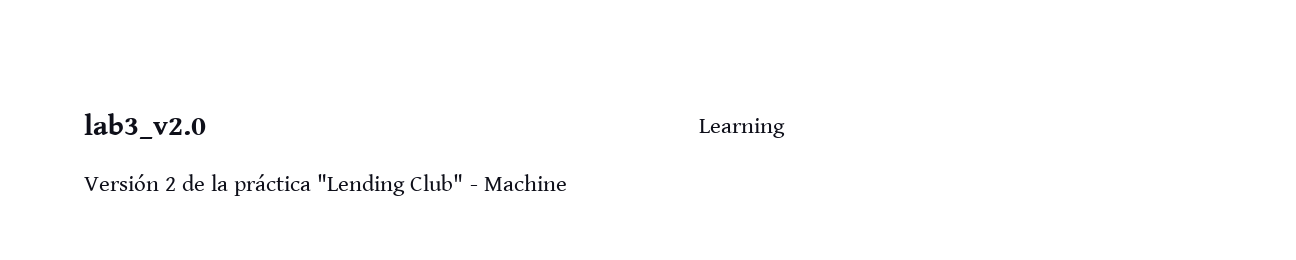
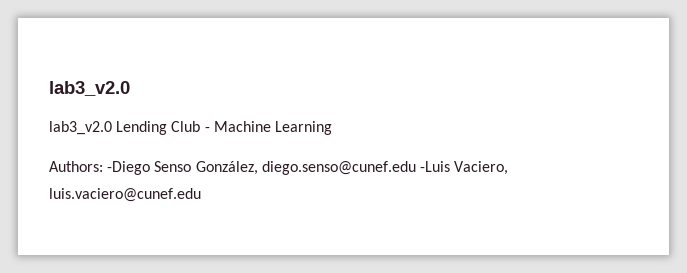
- Versión 2 de la práctica "Lending Club" - Machine Learning
+ lab3_v2.0 Lending Club - Machine Learning
+ Authors: -Diego Senso González, diego.senso@cunef.edu -Luis Vaciero, luis.vaciero@cunef.edu

